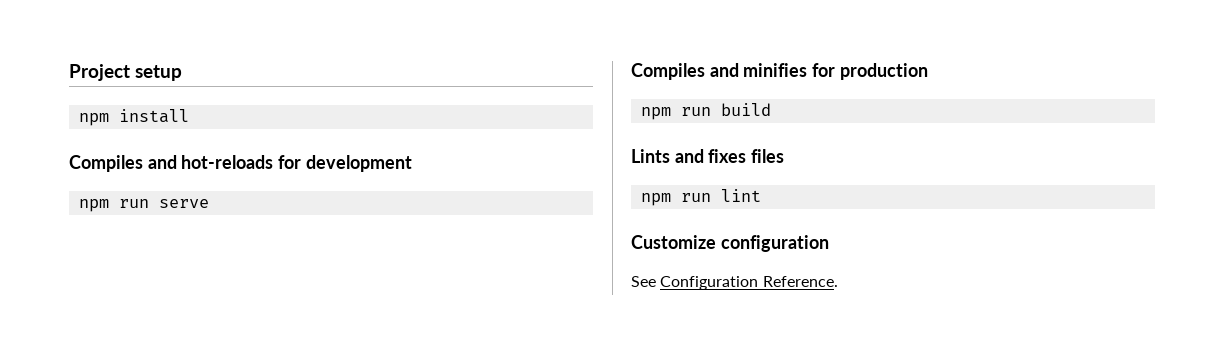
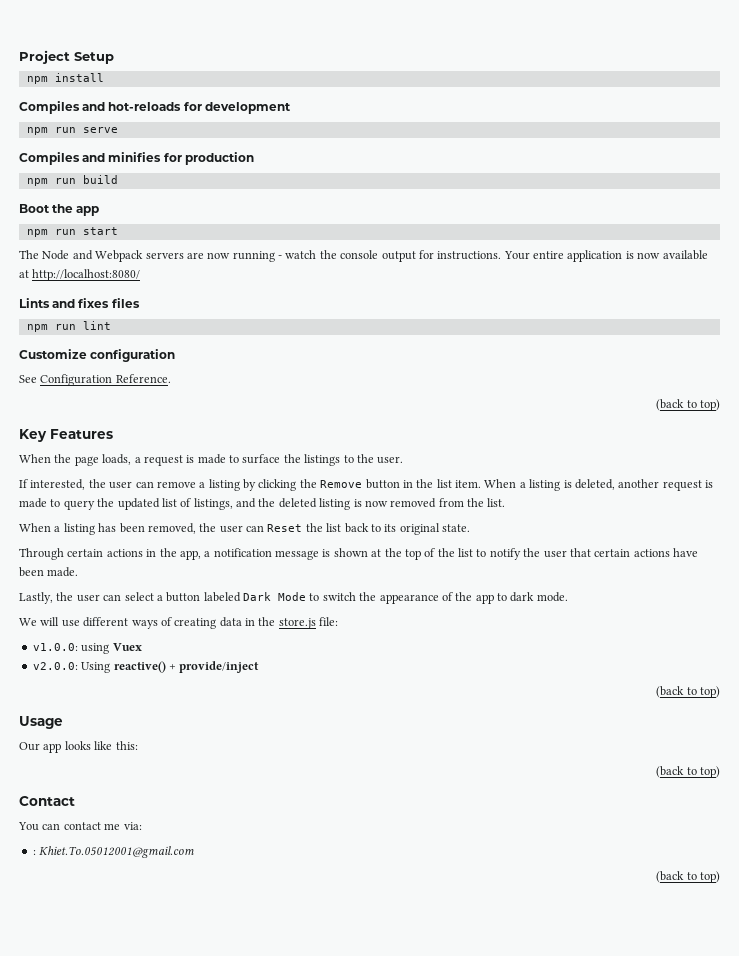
- Project setup
+ Project Setup
+ Boot the app
+ npm run start
+ The Node and Webpack servers are now running - watch the console output for instructions. Your entire application is now available at http://localhost:8080/
  See Configuration Reference.
+ (back to top)
+ Key Features
+ When the page loads, a request is made to surface the listings to the user.
+ If interested, the user can remove a listing by clicking the Remove button in the list item. When a listing is deleted, another request is made to query the updated list of listings, and the deleted listing is now removed from the list.
+ When a listing has been removed, the user can Reset the list back to its original state.
+ Through certain actions in the app, a notification message is shown at the top of the list to notify the user that certain actions have been made.
+ Lastly, the user can select a button labeled Dark Mode to switch the appearance of the app to dark mode.
+ We will use different ways of creating data in the store.js file:
+ v1.0.0: using Vuex
+ v2.0.0: Using reactive() + provide/inject
+ (back to top)
+ Usage
+ Our app looks like this:
+ (back to top)
+ Contact
+ You can contact me via:
+ : Khiet.To.05012001@gmail.com
+ (back to top)

